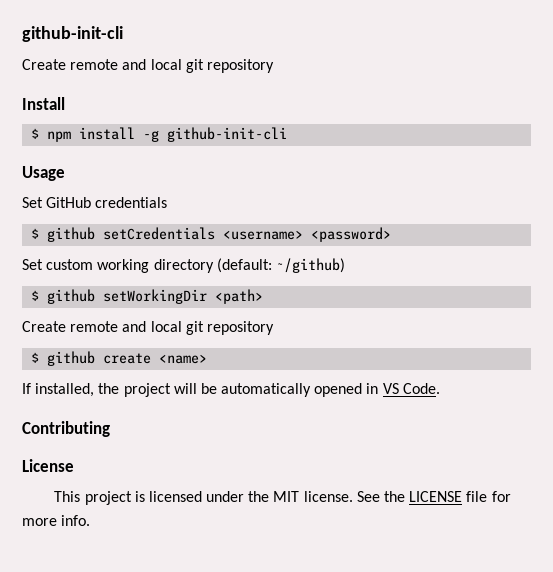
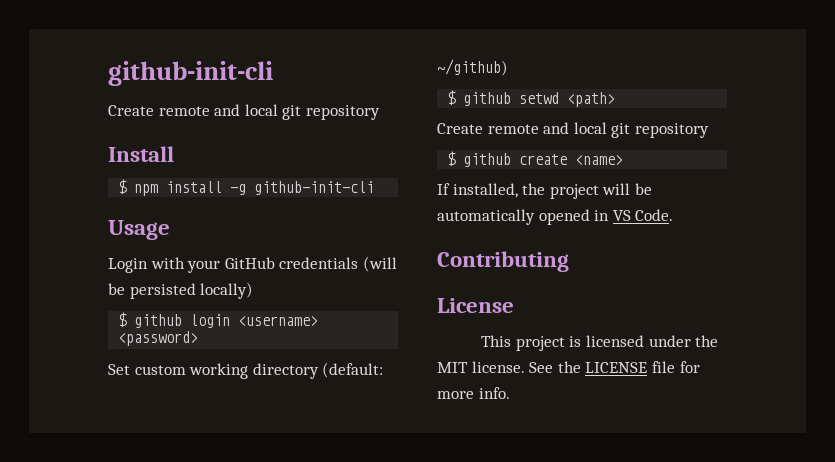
- Set GitHub credentials
- $ github setCredentials <username> <password>
+ Login with your GitHub credentials (will be persisted locally)
+ $ github login <username> <password>
- $ github setWorkingDir <path>
+ $ github setwd <path>

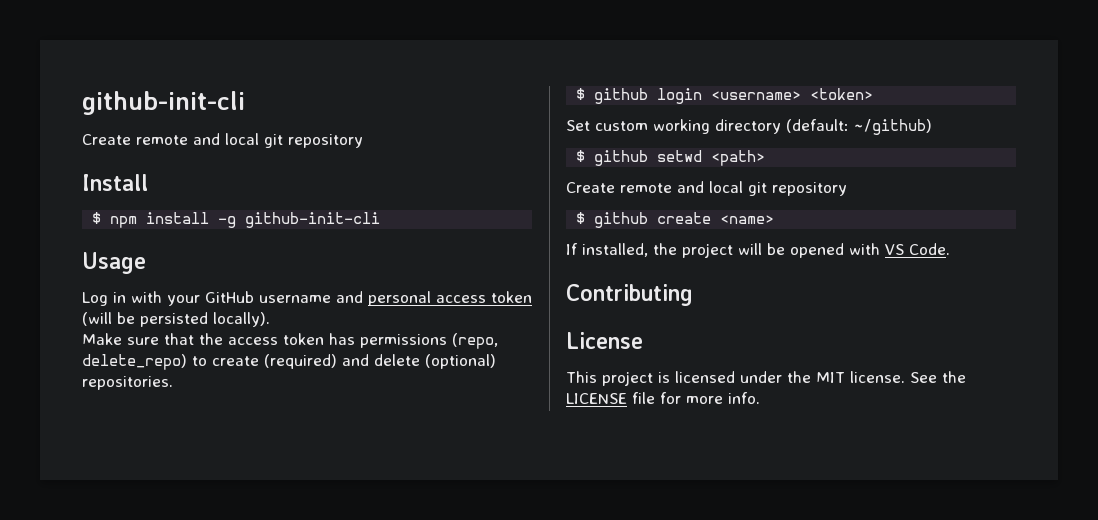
- Login with your GitHub credentials (will be persisted locally)
+ Log in with your GitHub username and personal access token (will be persisted locally).
+ Make sure that the access token has permissions (repo, delete_repo) to create (required) and delete (optional) repositories.
- $ github login <username> <password>
+ $ github login <username> <token>
- If installed, the project will be automatically opened in VS Code.
+ If installed, the project will be opened with VS Code.

